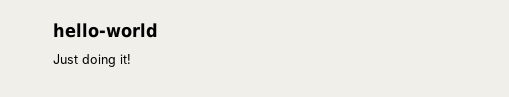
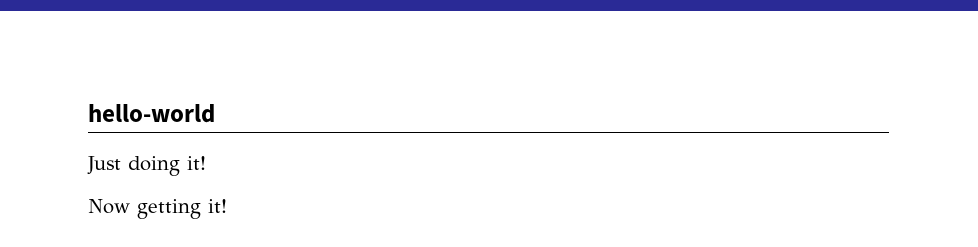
+ Now getting it!

